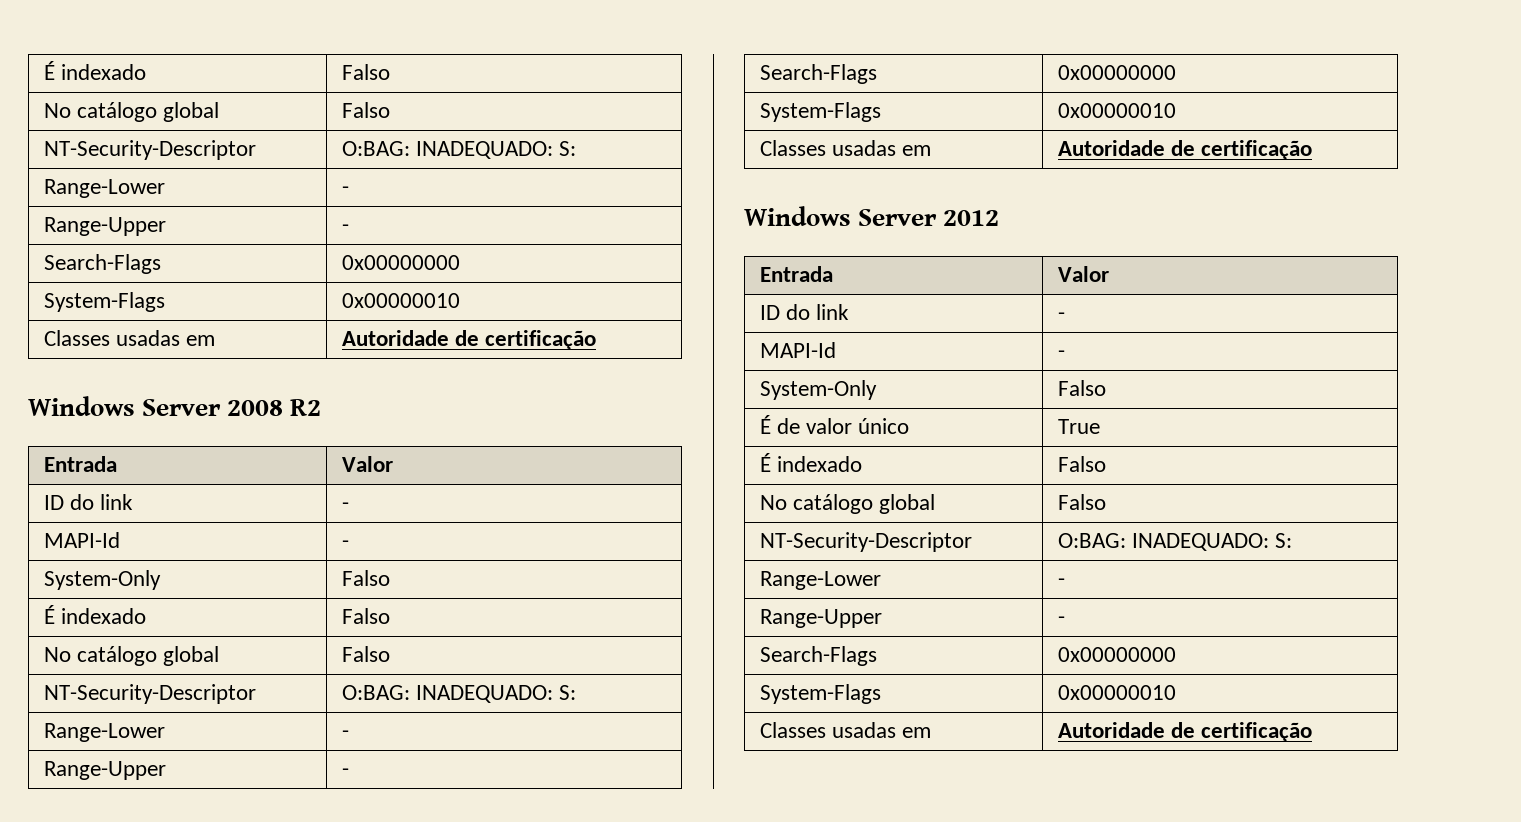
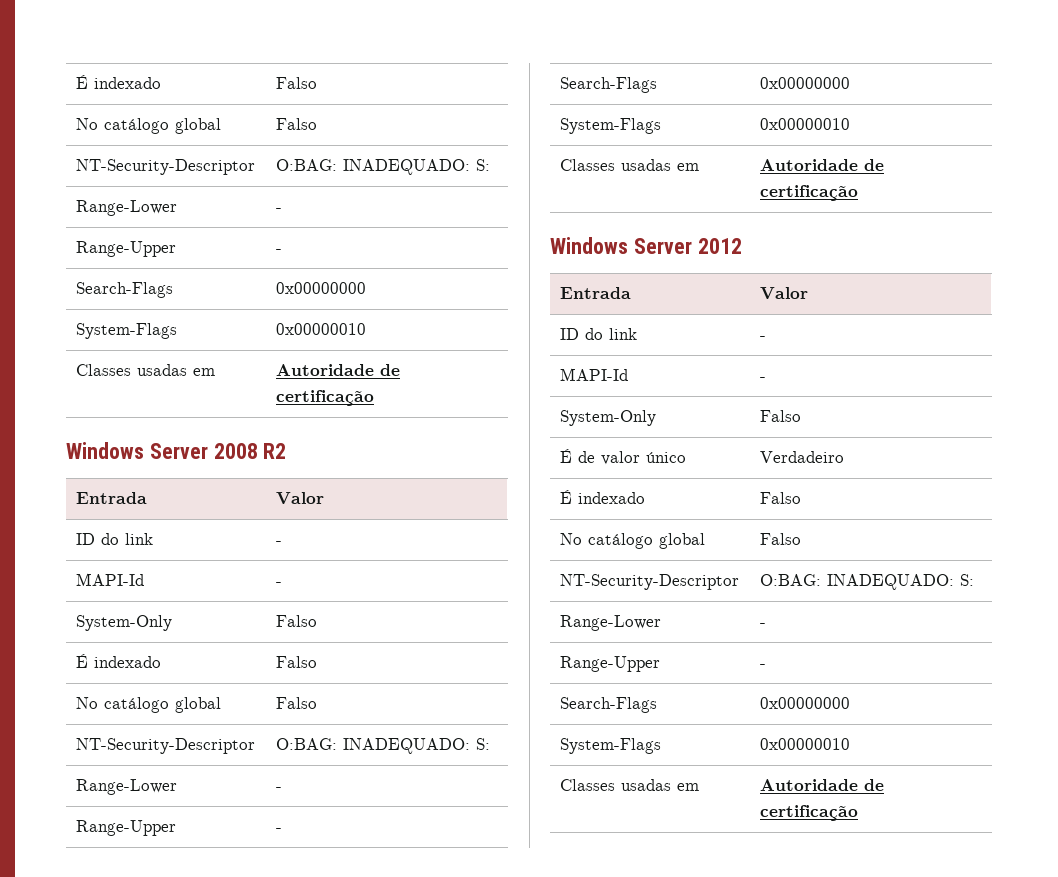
- É de valor único | True
+ É de valor único | Verdadeiro

